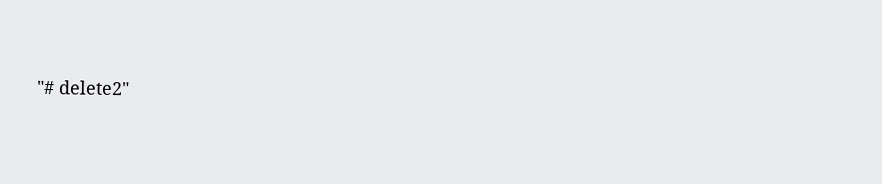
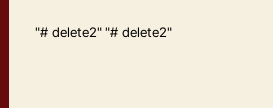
- "# delete2"
+ "# delete2" "# delete2"

